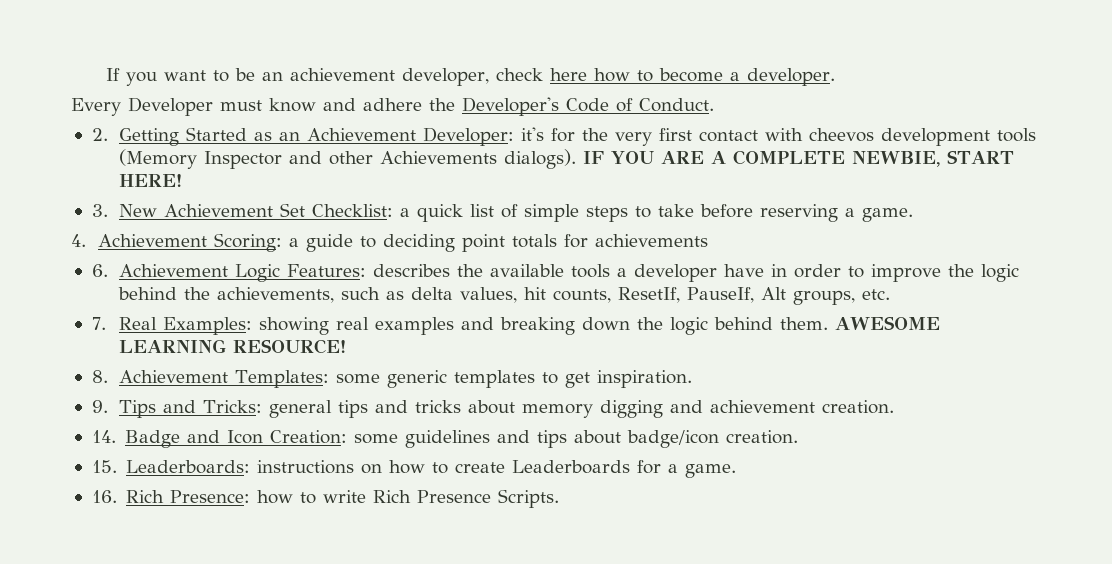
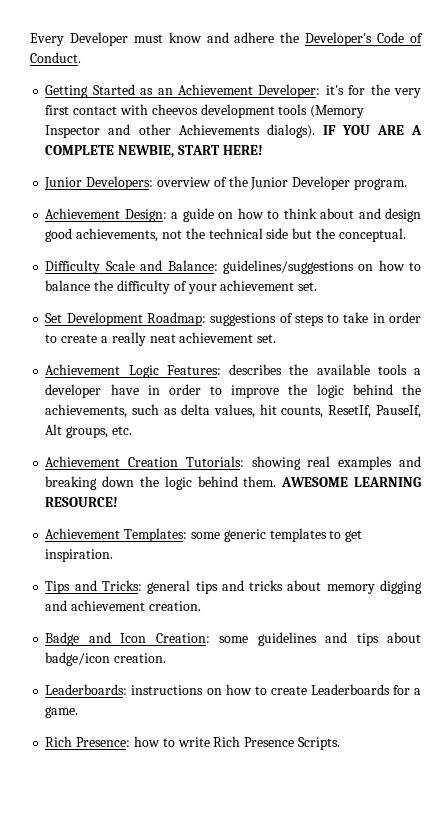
- If you want to be an achievement developer, check here how to become a developer.
- 2. Getting Started as an Achievement Developer: it's for the very first contact with cheevos development tools (Memory Inspector and other Achievements dialogs).
+ Getting Started as an Achievement Developer: it's for the very first contact with cheevos development tools (Memory Inspector and other Achievements dialogs).
- 3. New Achievement Set Checklist: a quick list of simple steps to take before reserving a game.
- 4. Achievement Scoring: a guide to deciding point totals for achievements
- 6. Achievement Logic Features: describes the available tools a developer have in order to improve the logic behind the achievements, such as delta values, hit counts, ResetIf, PauseIf, Alt groups, etc.
+ Junior Developers: overview of the Junior Developer program.
+ Achievement Design: a guide on how to think about and design good achievements, not the technical side but the conceptual.
+ Difficulty Scale and Balance: guidelines/suggestions on how to balance the difficulty of your achievement set.
+ Set Development Roadmap: suggestions of steps to take in order to create a really neat achievement set.
+ Achievement Logic Features: describes the available tools a developer have in order to improve the logic behind the achievements, such as delta values, hit counts, ResetIf, PauseIf, Alt groups, etc.
- 7. Real Examples: showing real examples and breaking down the logic behind them.
+ Achievement Creation Tutorials: showing real examples and breaking down the logic behind them.
- 8. Achievement Templates: some generic templates to get inspiration.
+ Achievement Templates: some generic templates to get inspiration.
- 9. Tips and Tricks: general tips and tricks about memory digging and achievement creation.
+ Tips and Tricks: general tips and tricks about memory digging and achievement creation.
- 14. Badge and Icon Creation: some guidelines and tips about badge/icon creation.
+ Badge and Icon Creation: some guidelines and tips about badge/icon creation.
- 15. Leaderboards: instructions on how to create Leaderboards for a game.
+ Leaderboards: instructions on how to create Leaderboards for a game.
- 16. Rich Presence: how to write Rich Presence Scripts.
+ Rich Presence: how to write Rich Presence Scripts.

